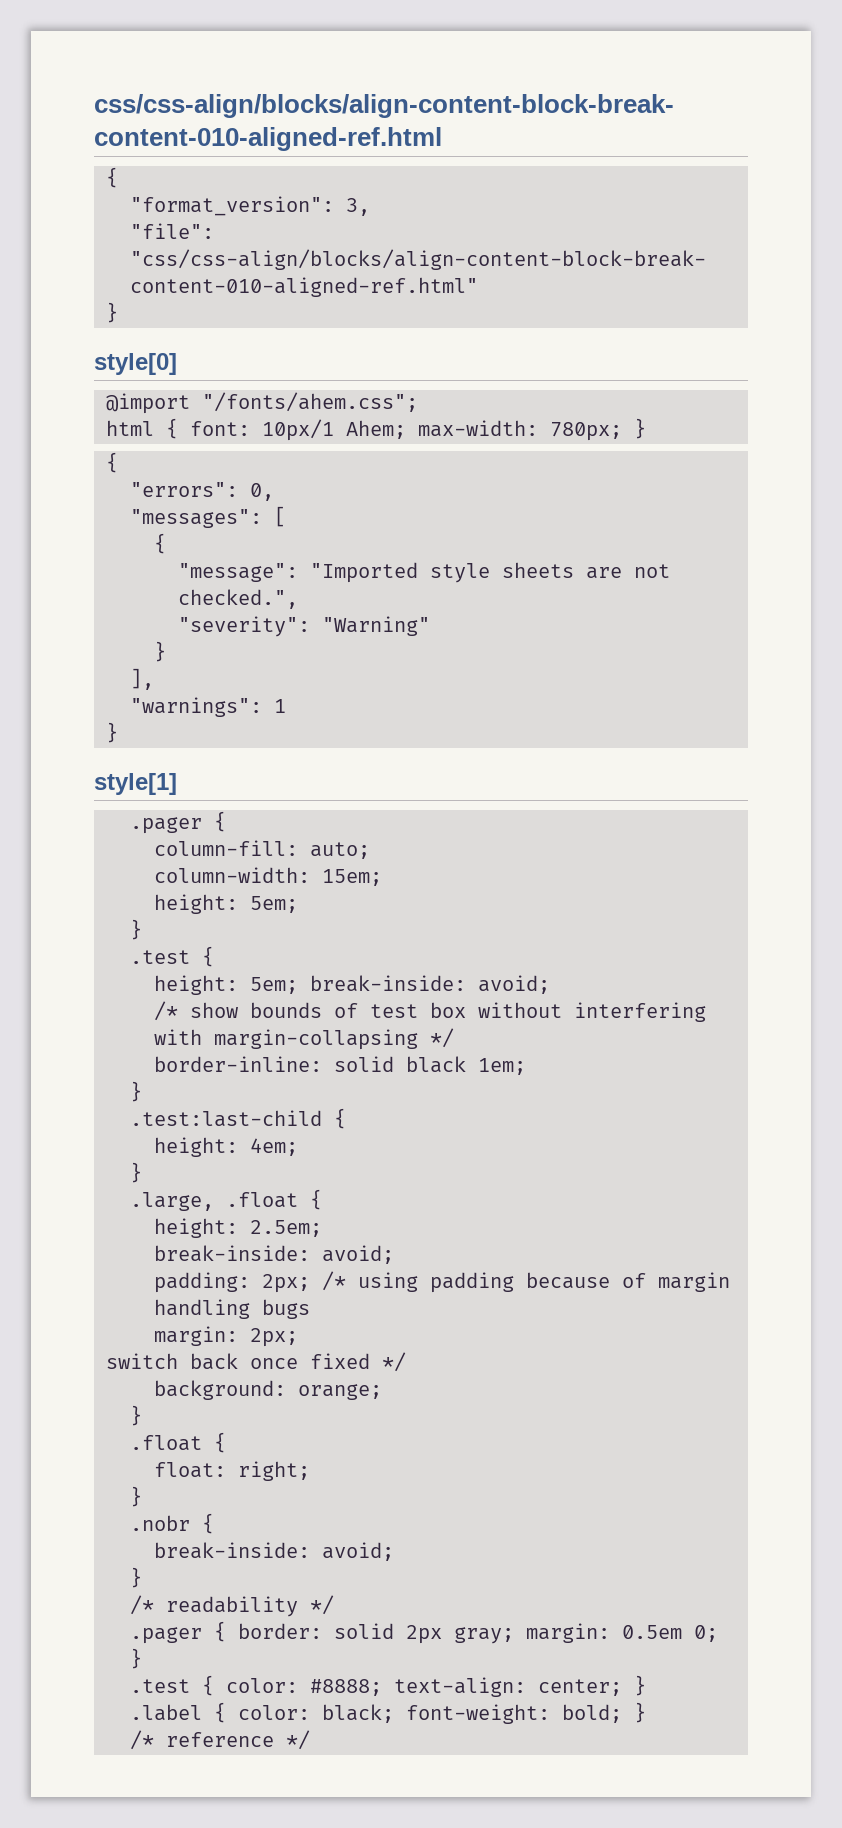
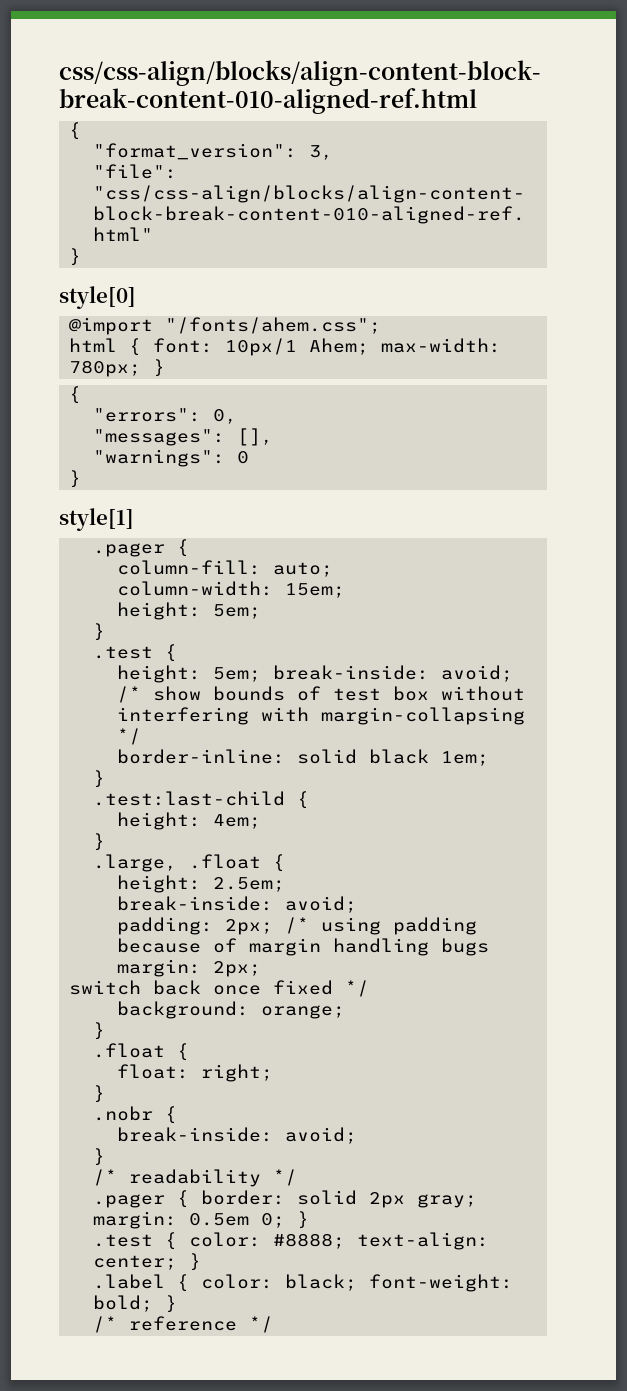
- "messages": [
- {
- "message": "Imported style sheets are not checked.",
- "severity": "Warning"
- }
- ],
+ "messages": [],
- "warnings": 1
+ "warnings": 0

